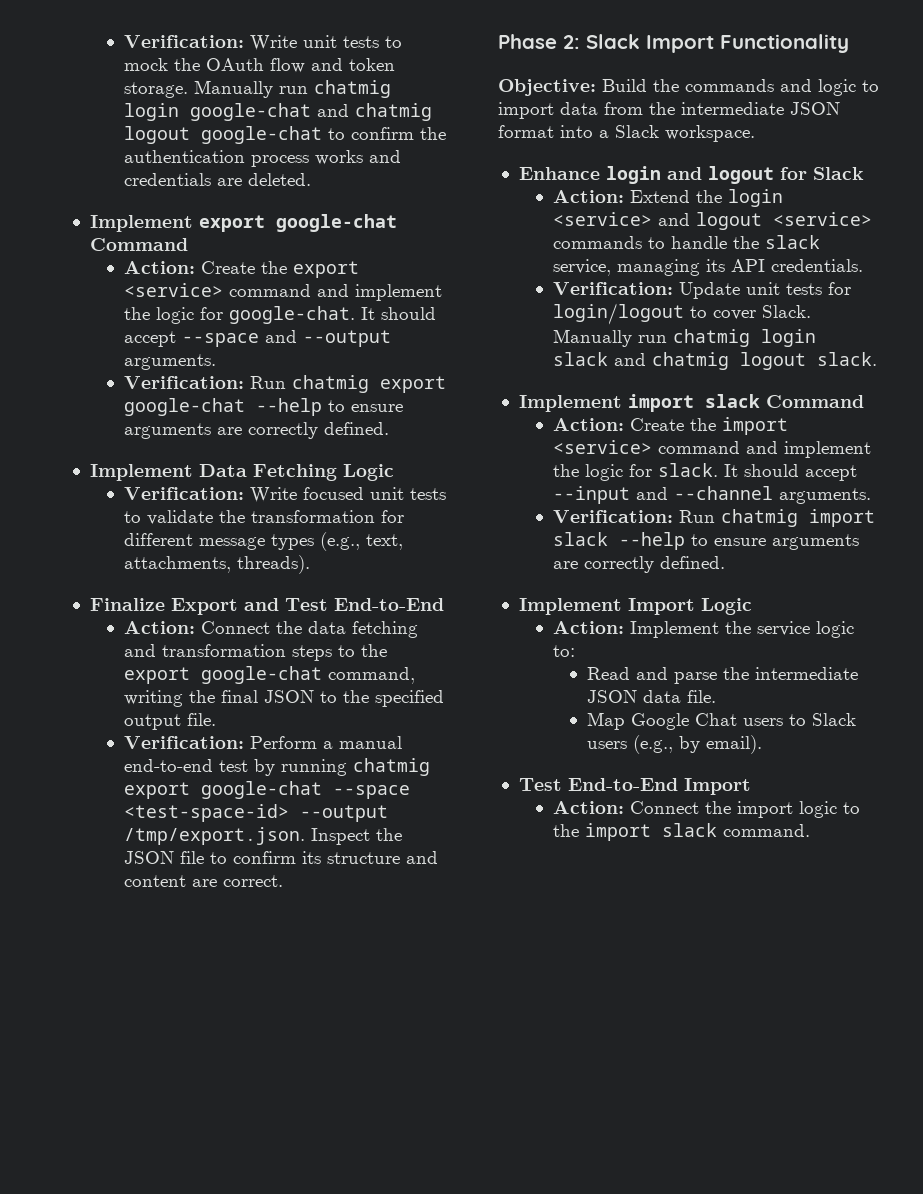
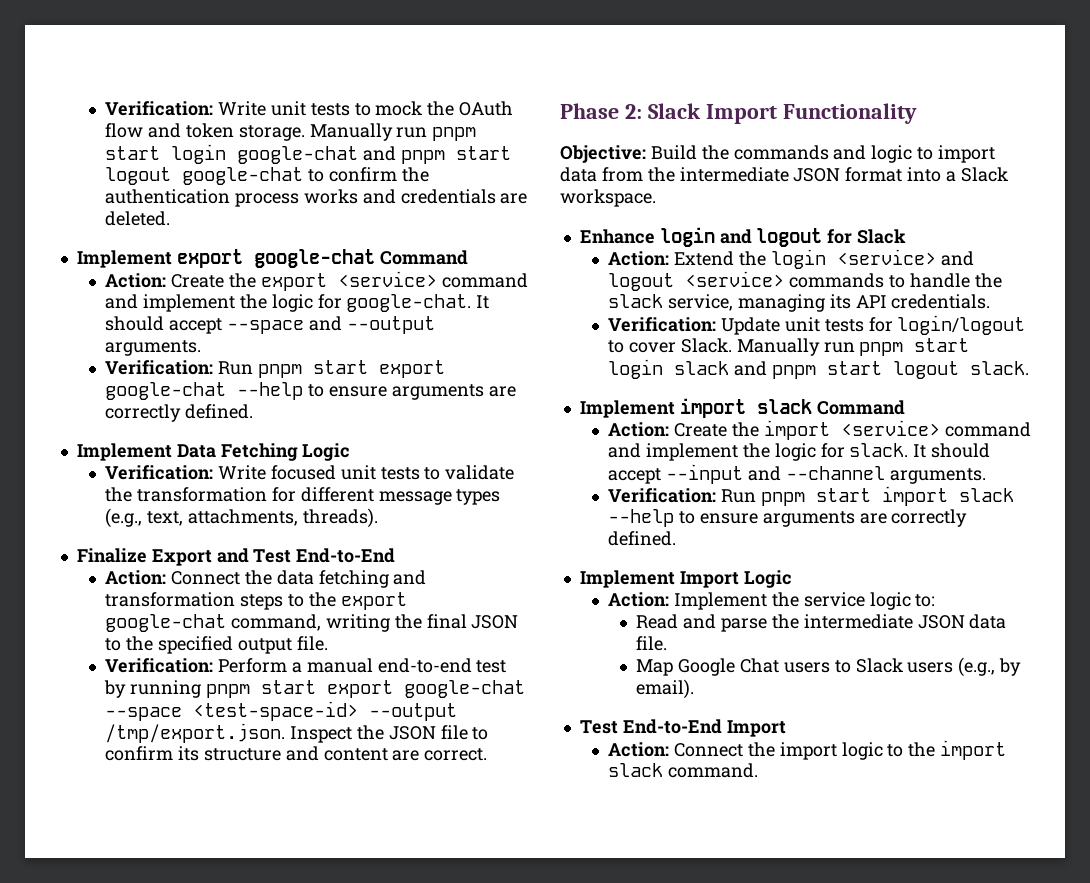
- Manually run chatmig login google-chat and chatmig logout google-chat to confirm the authentication process works and credentials are deleted.
+ Manually run pnpm start login google-chat and pnpm start logout google-chat to confirm the authentication process works and credentials are deleted.
- Verification: Run chatmig export google-chat --help to ensure arguments are correctly defined.
+ Verification: Run pnpm start export google-chat --help to ensure arguments are correctly defined.
- Verification: Perform a manual end-to-end test by running chatmig export google-chat --space <test-space-id> --output /tmp/export.json. Inspect the JSON file to confirm its structure and content are correct.
+ Verification: Perform a manual end-to-end test by running pnpm start export google-chat --space <test-space-id> --output /tmp/export.json. Inspect the JSON file to confirm its structure and content are correct.
- Manually run chatmig login slack and chatmig logout slack.
+ Manually run pnpm start login slack and pnpm start logout slack.
- Verification: Run chatmig import slack --help to ensure arguments are correctly defined.
+ Verification: Run pnpm start import slack --help to ensure arguments are correctly defined.

